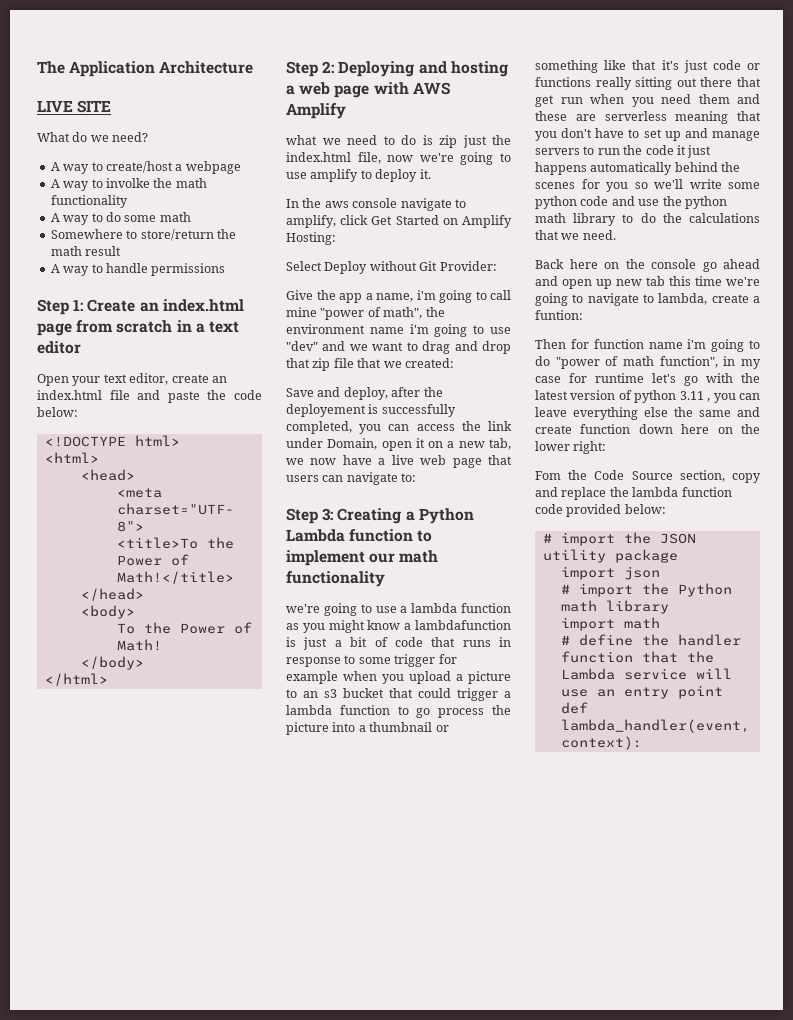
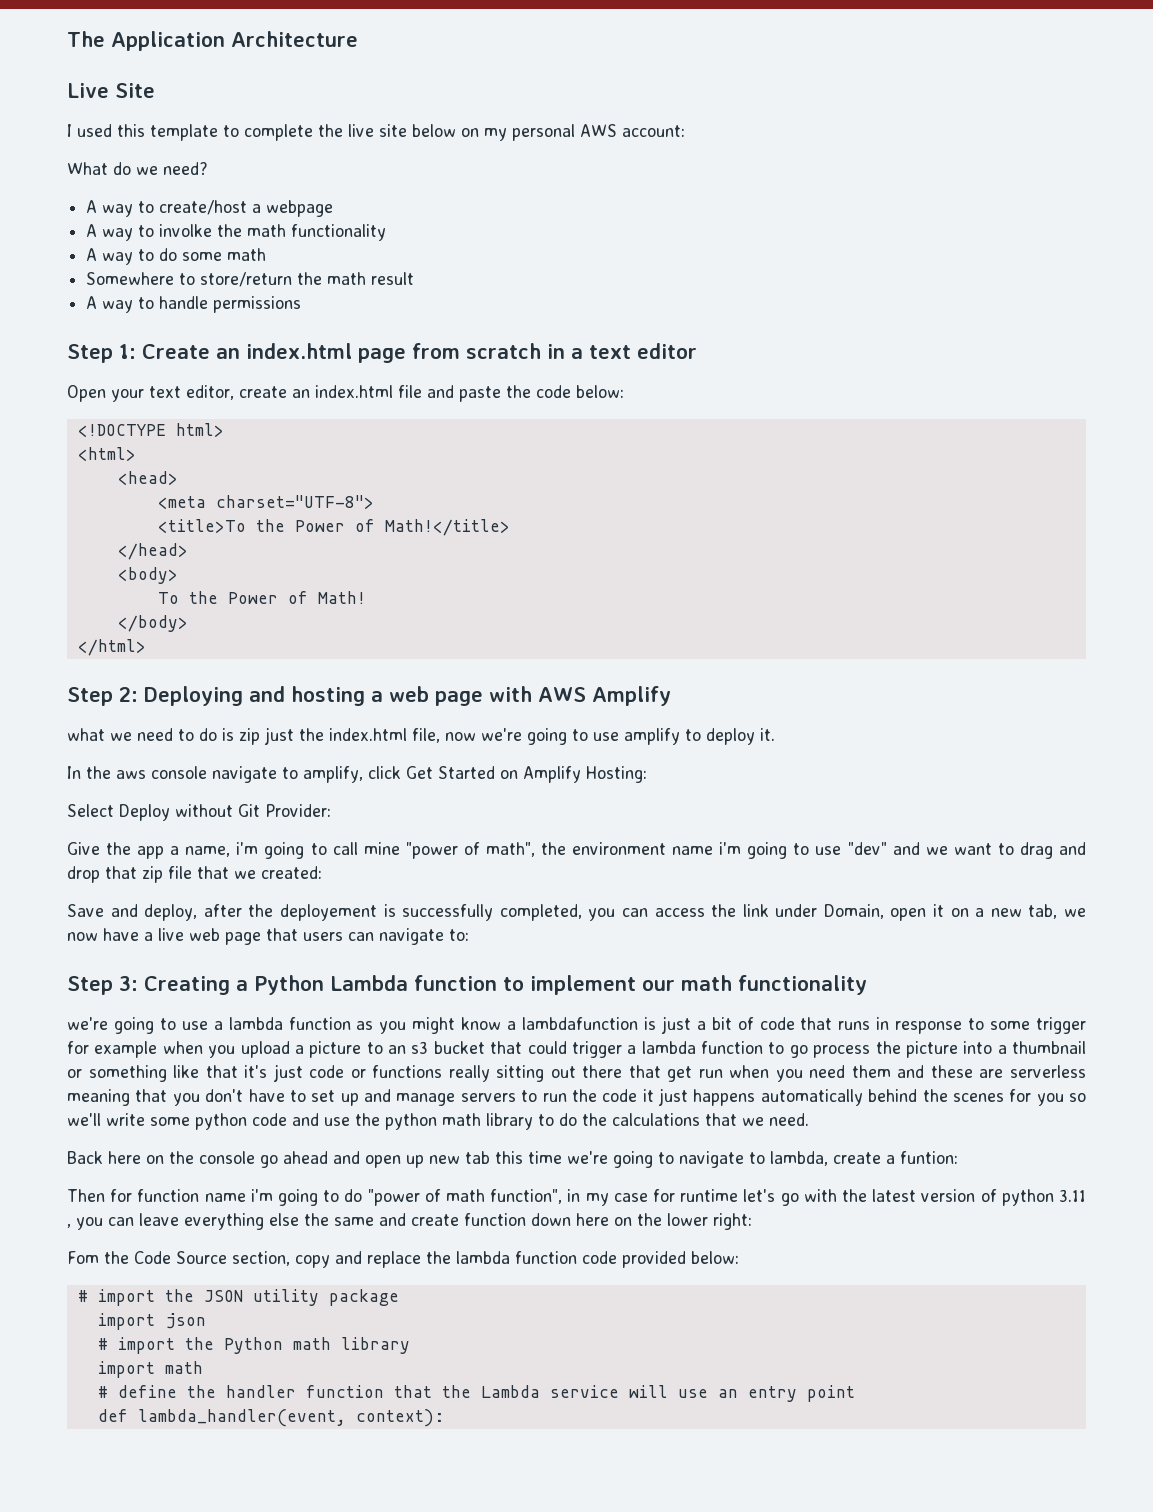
- LIVE SITE
+ Live Site
+ I used this template to complete the live site below on my personal AWS account:

